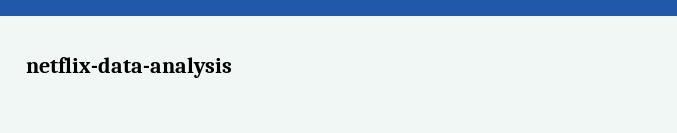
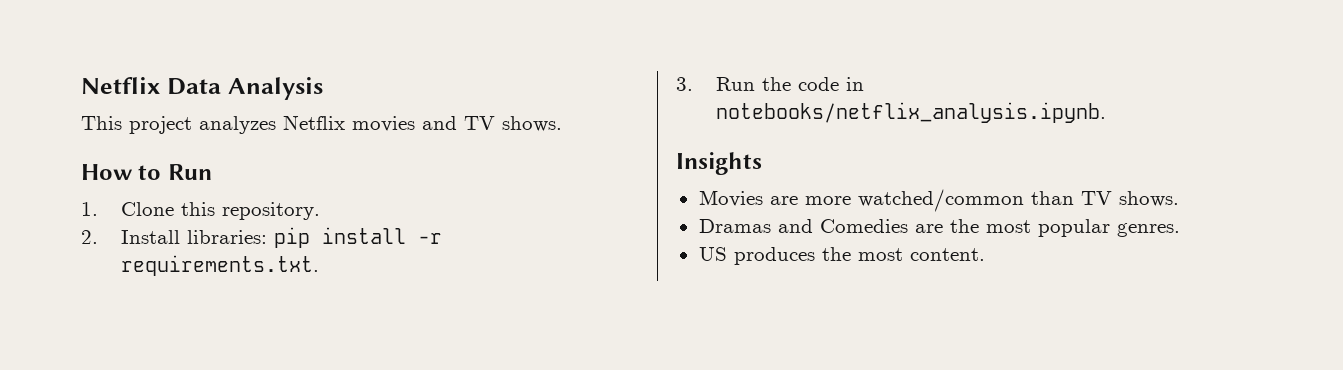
- netflix-data-analysis
+ Netflix Data Analysis
+ This project analyzes Netflix movies and TV shows.
+ How to Run
+ 1. Clone this repository.
+ 2. Install libraries: pip install -r requirements.txt.
+ 3. Run the code in notebooks/netflix_analysis.ipynb.
+ Insights
+ Movies are more watched/common than TV shows.
+ Dramas and Comedies are the most popular genres.
+ US produces the most content.

